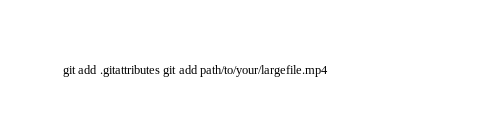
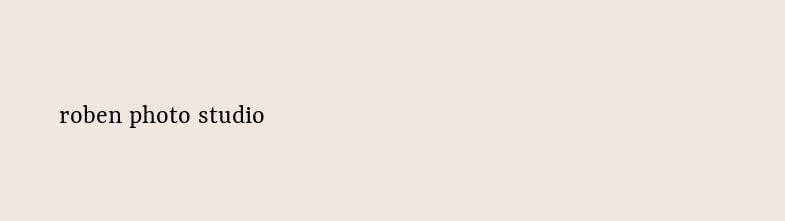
- git add .gitattributes git add path/to/your/largefile.mp4
+ roben photo studio

